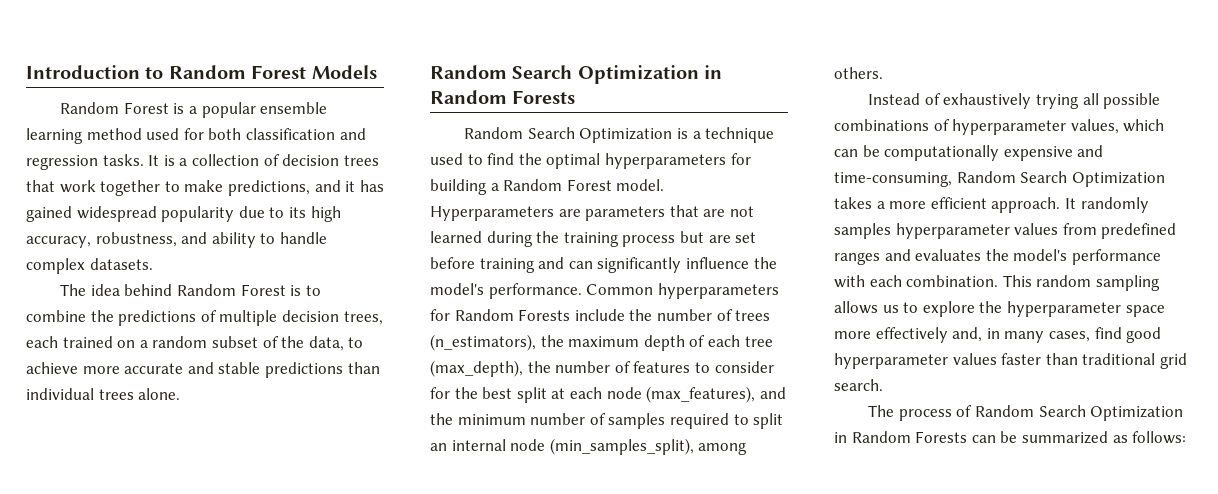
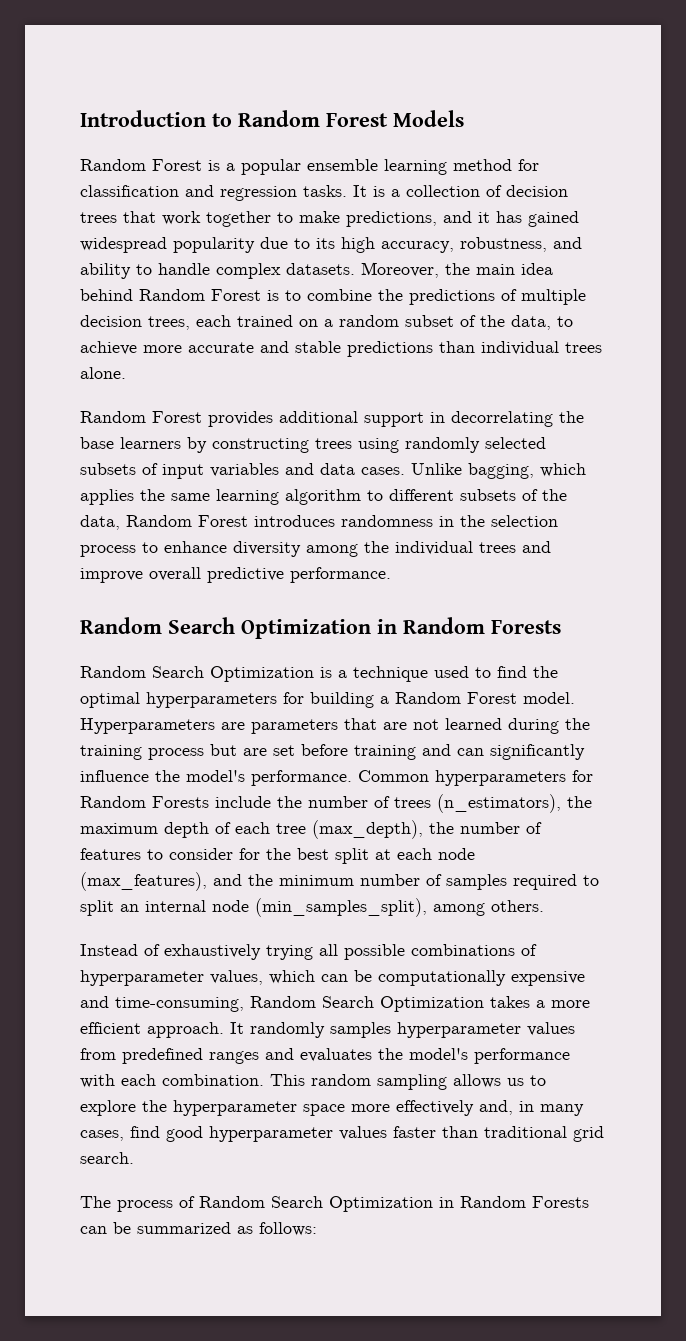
- Random Forest is a popular ensemble learning method used for both classification and regression tasks.
+ Random Forest is a popular ensemble learning method for classification and regression tasks.
- It is a collection of decision trees that work together to make predictions, and it has gained widespread popularity due to its high accuracy, robustness, and ability to handle complex datasets.
- The idea behind Random Forest is to combine the predictions of multiple decision trees, each trained on a random subset of the data, to achieve more accurate and stable predictions than individual trees alone.
+ It is a collection of decision trees that work together to make predictions, and it has gained widespread popularity due to its high accuracy, robustness, and ability to handle complex datasets. Moreover, the main idea behind Random Forest is to combine the predictions of multiple decision trees, each trained on a random subset of the data, to achieve more accurate and stable predictions than individual trees alone.
+ Random Forest provides additional support in decorrelating the base learners by constructing trees using randomly selected subsets of input variables and data cases. Unlike bagging, which applies the same learning algorithm to different subsets of the data, Random Forest introduces randomness in the selection process to enhance diversity among the individual trees and improve overall predictive performance.

